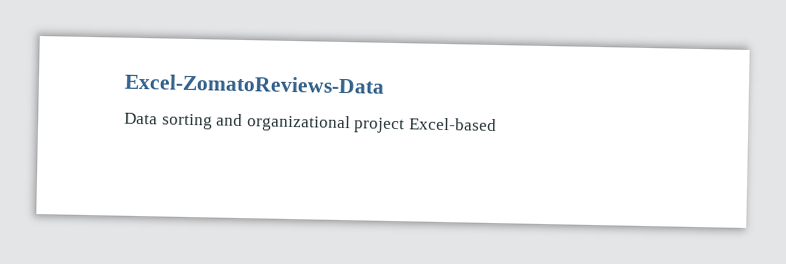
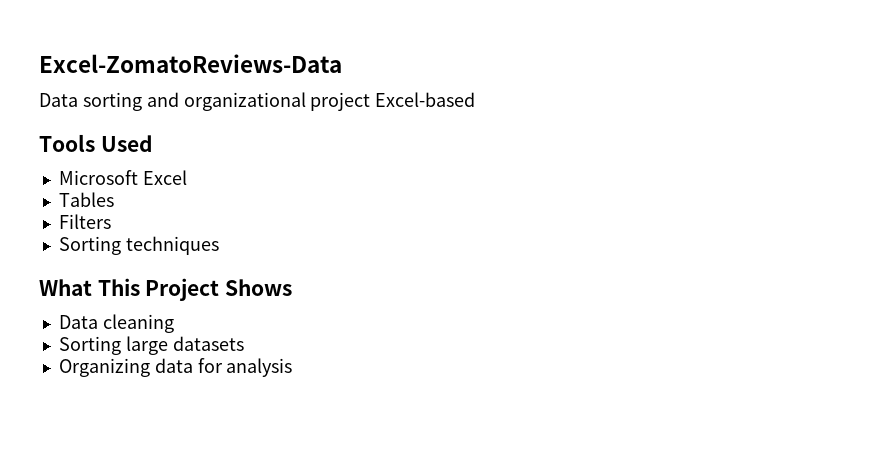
+ Tools Used
+ Microsoft Excel
+ Tables
+ Filters
+ Sorting techniques
+ What This Project Shows
+ Data cleaning
+ Sorting large datasets
+ Organizing data for analysis

